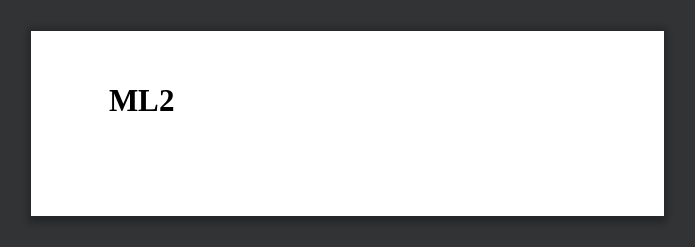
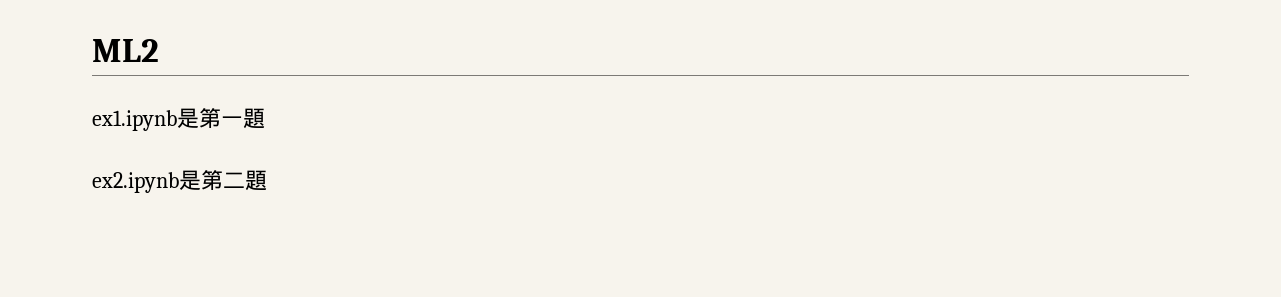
+ ex1.ipynb是第一題
+ ex2.ipynb是第二題

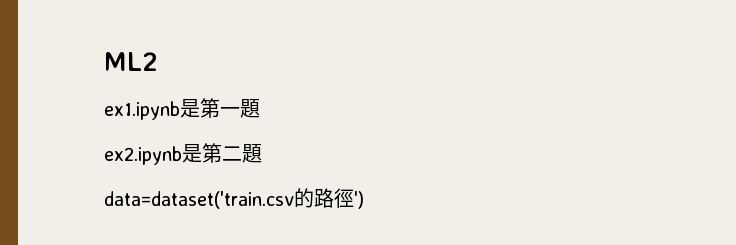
+ data=dataset('train.csv的路徑')

